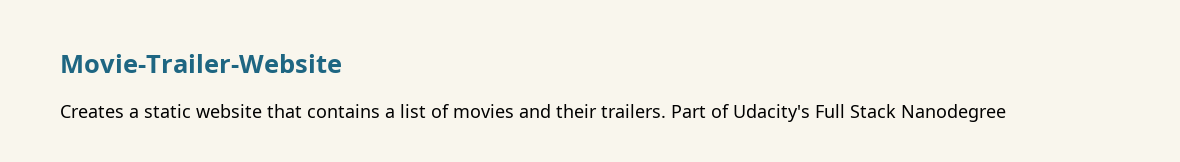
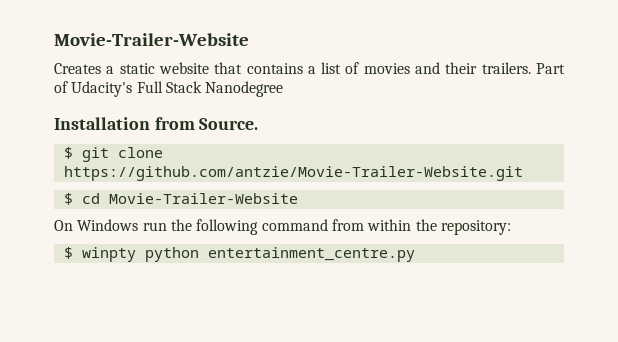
+ Installation from Source.
+ $ git clone https://github.com/antzie/Movie-Trailer-Website.git
+ $ cd Movie-Trailer-Website
+ On Windows run the following command from within the repository:
+ $ winpty python entertainment_centre.py

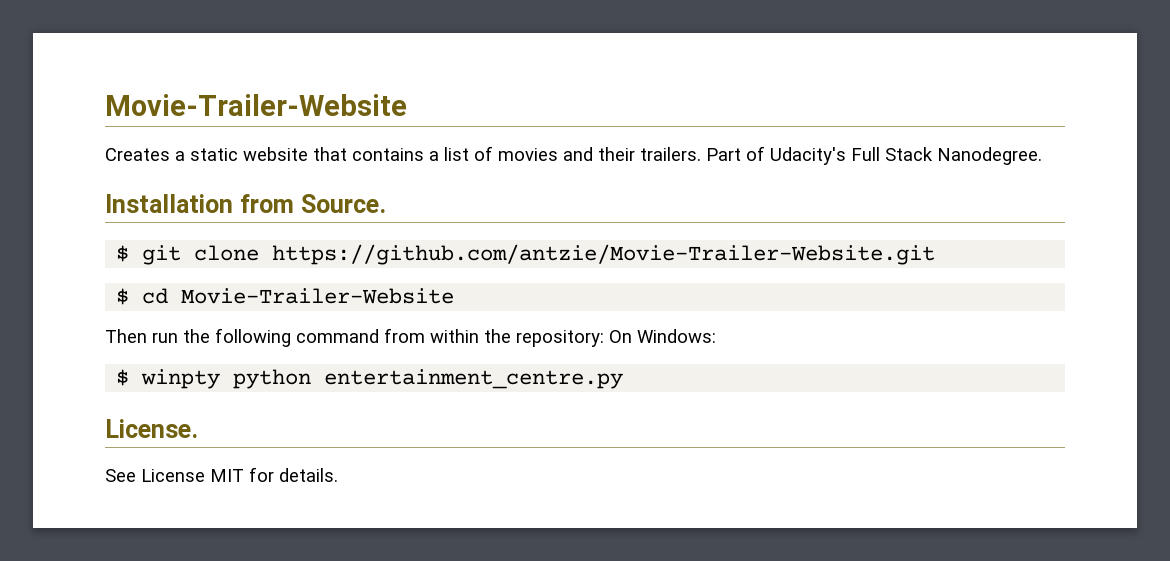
- Part of Udacity's Full Stack Nanodegree
+ Part of Udacity's Full Stack Nanodegree.
- On Windows run the following command from within the repository:
+ Then run the following command from within the repository: On Windows:
+ License.
+ See License MIT for details.

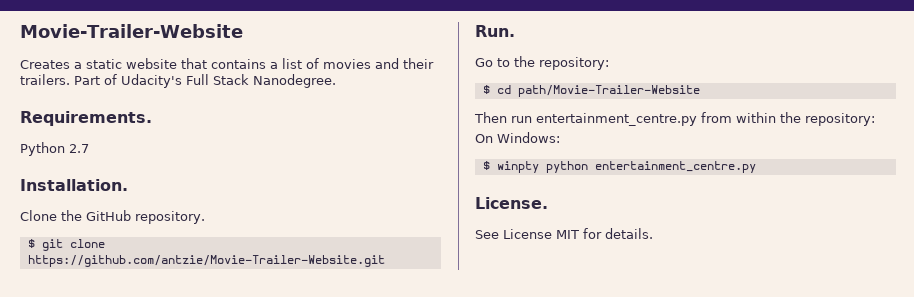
- Installation from Source.
+ Requirements.
+ Python 2.7
+ Installation.
+ Clone the GitHub repository.
+ Run.
+ Go to the repository:
- $ cd Movie-Trailer-Website
+ $ cd path/Movie-Trailer-Website
- Then run the following command from within the repository: On Windows:
+ Then run entertainment_centre.py from within the repository:
+ On Windows:

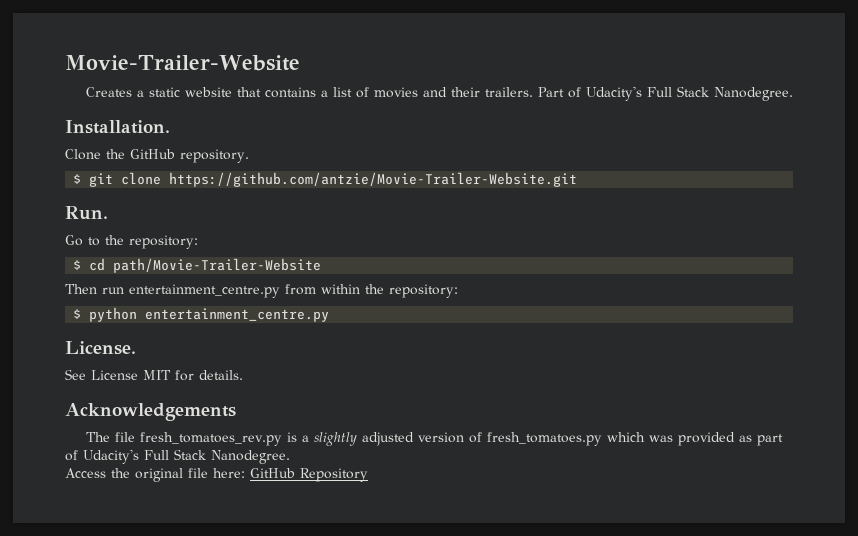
- Requirements.
- Python 2.7
- On Windows:
- $ winpty python entertainment_centre.py
+ $ python entertainment_centre.py
+ Acknowledgements
+ The file fresh_tomatoes_rev.py is a slightly adjusted version of fresh_tomatoes.py which was provided as part of Udacity's Full Stack Nanodegree.
+ Access the original file here: GitHub Repository

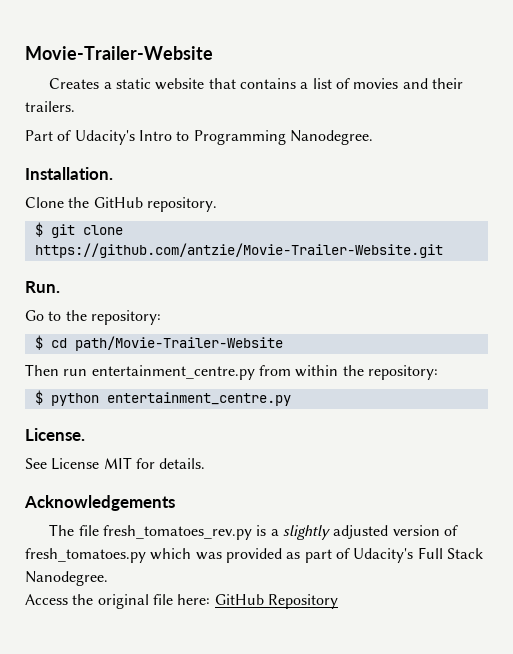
- Creates a static website that contains a list of movies and their trailers. Part of Udacity's Full Stack Nanodegree.
+ Creates a static website that contains a list of movies and their trailers.
+ Part of Udacity's Intro to Programming Nanodegree.

